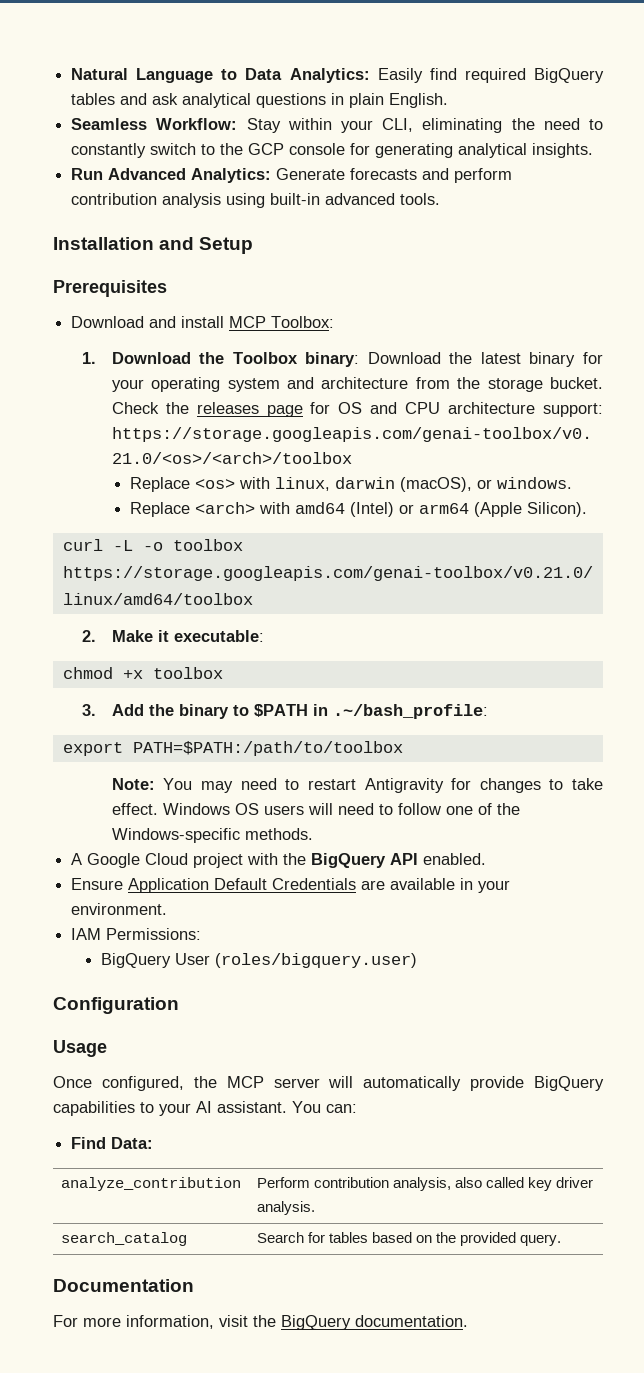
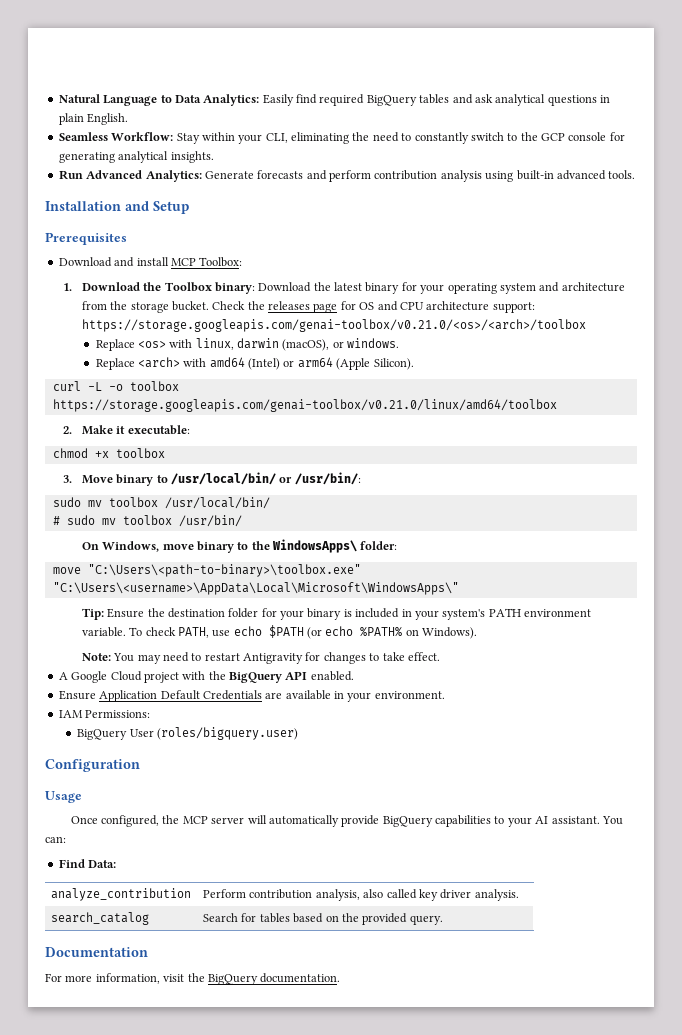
- 3. Add the binary to $PATH in .~/bash_profile:
- export PATH=$PATH:/path/to/toolbox
+ 3. Move binary to /usr/local/bin/ or /usr/bin/:
+ sudo mv toolbox /usr/local/bin/
+ # sudo mv toolbox /usr/bin/
+ On Windows, move binary to the WindowsApps\ folder:
+ move "C:\Users\<path-to-binary>\toolbox.exe" "C:\Users\<username>\AppData\Local\Microsoft\WindowsApps\"
+ Tip: Ensure the destination folder for your binary is included in your system's PATH environment variable. To check PATH, use echo $PATH (or echo %PATH% on Windows).
- Windows OS users will need to follow one of the Windows-specific methods.

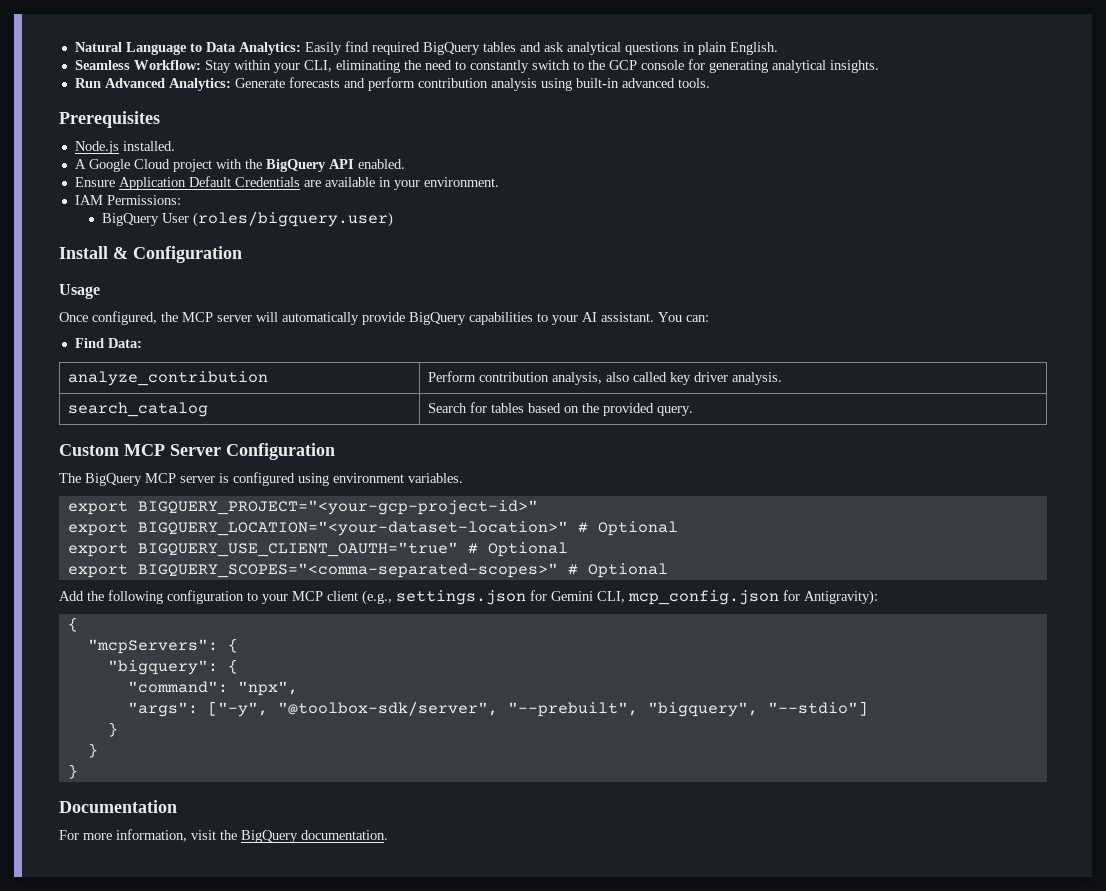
- Installation and Setup
  Prerequisites
- Download and install MCP Toolbox:
- 1. Download the Toolbox binary: Download the latest binary for your operating system and architecture from the storage bucket. Check the releases page for OS and CPU architecture support: https://storage.googleapis.com/genai-toolbox/v0.21.0/<os>/<arch>/toolbox
- Replace <os> with linux, darwin (macOS), or windows.
- Replace <arch> with amd64 (Intel) or arm64 (Apple Silicon).
- curl -L -o toolbox https://storage.googleapis.com/genai-toolbox/v0.21.0/linux/amd64/toolbox
- 2. Make it executable:
- chmod +x toolbox
- 3. Move binary to /usr/local/bin/ or /usr/bin/:
- sudo mv toolbox /usr/local/bin/
- # sudo mv toolbox /usr/bin/
- On Windows, move binary to the WindowsApps\ folder:
- move "C:\Users\<path-to-binary>\toolbox.exe" "C:\Users\<username>\AppData\Local\Microsoft\WindowsApps\"
- Tip: Ensure the destination folder for your binary is included in your system's PATH environment variable. To check PATH, use echo $PATH (or echo %PATH% on Windows).
- Note: You may need to restart Antigravity for changes to take effect.
+ Node.js installed.
- Configuration
+ Install & Configuration
+ Custom MCP Server Configuration
+ The BigQuery MCP server is configured using environment variables.
+ export BIGQUERY_PROJECT="<your-gcp-project-id>"
+ export BIGQUERY_LOCATION="<your-dataset-location>" # Optional
+ export BIGQUERY_USE_CLIENT_OAUTH="true" # Optional
+ export BIGQUERY_SCOPES="<comma-separated-scopes>" # Optional
+ Add the following configuration to your MCP client (e.g., settings.json for Gemini CLI, mcp_config.json for Antigravity):
+ {
+ "mcpServers": {
+ "bigquery": {
+ "command": "npx",
+ "args": ["-y", "@toolbox-sdk/server", "--prebuilt", "bigquery", "--stdio"]
+ }
+ }
+ }

